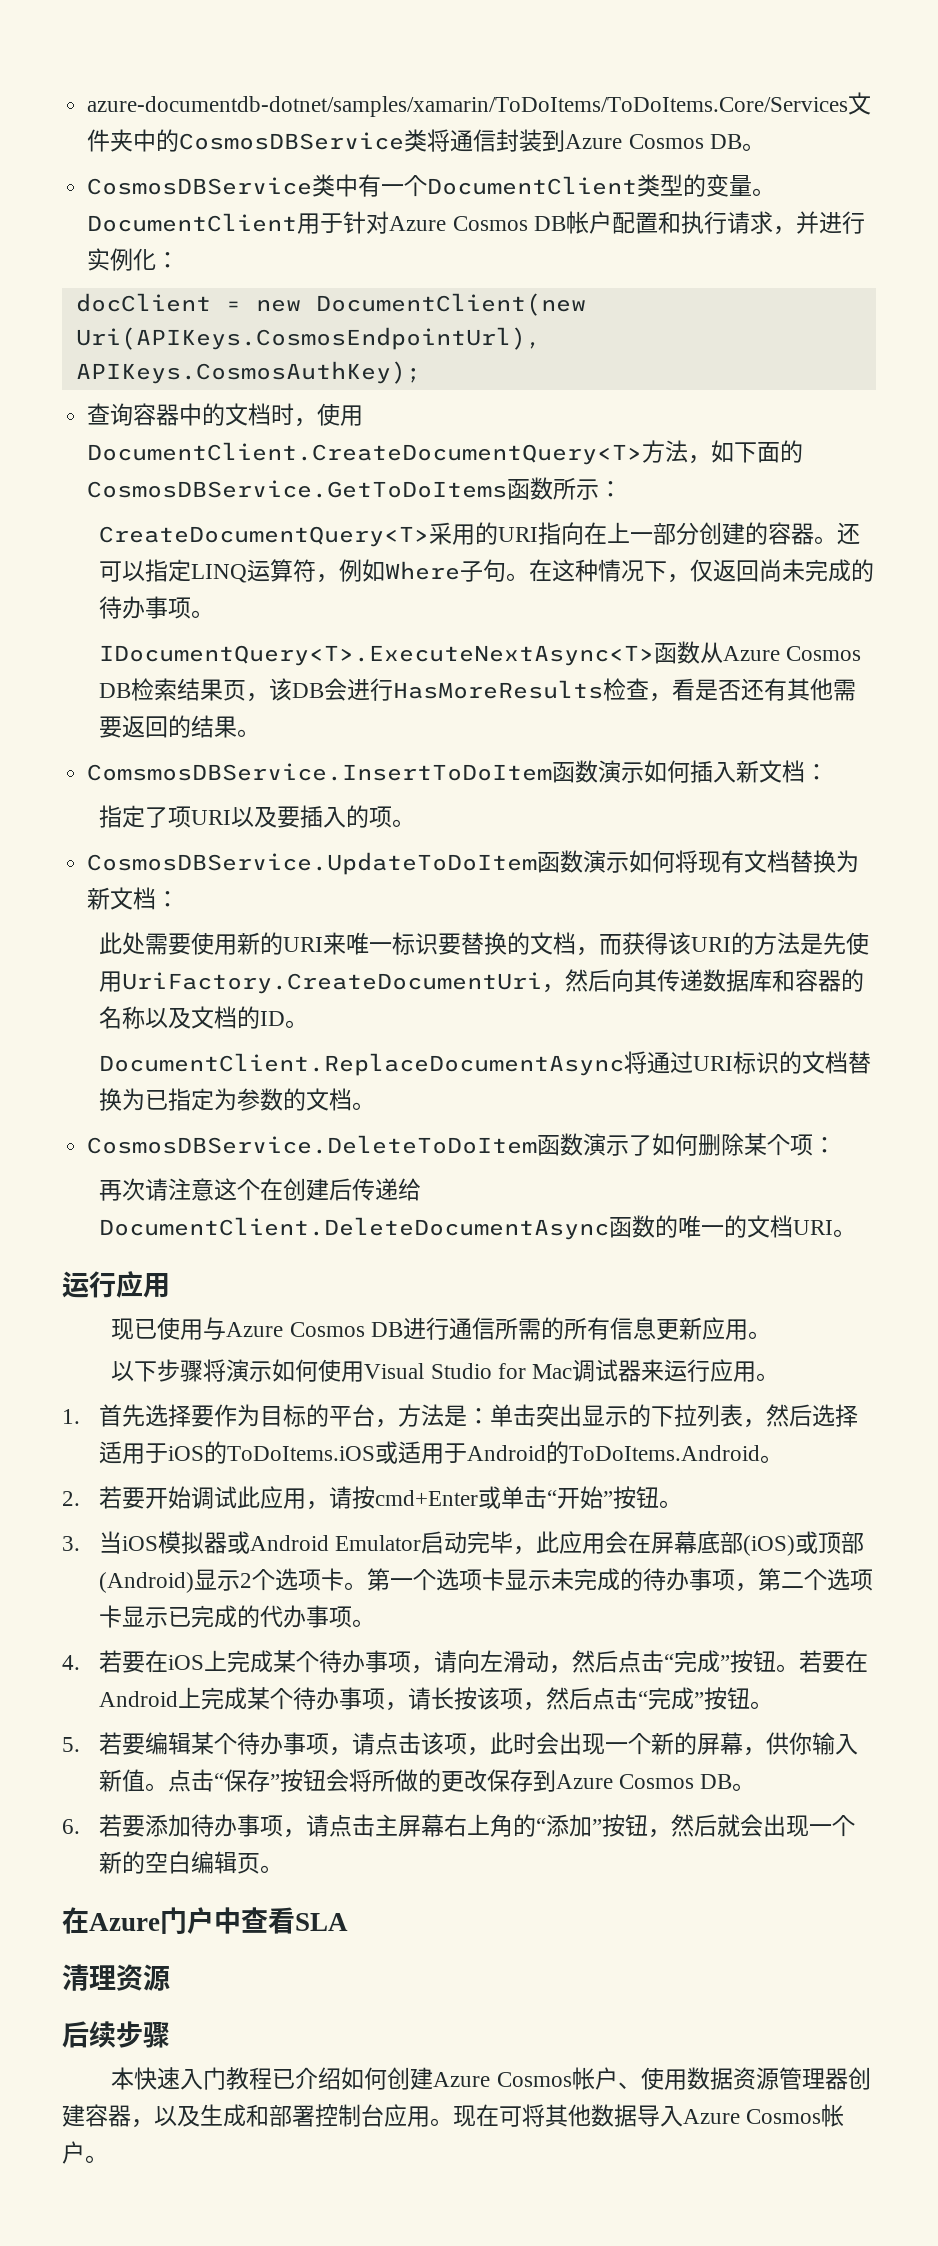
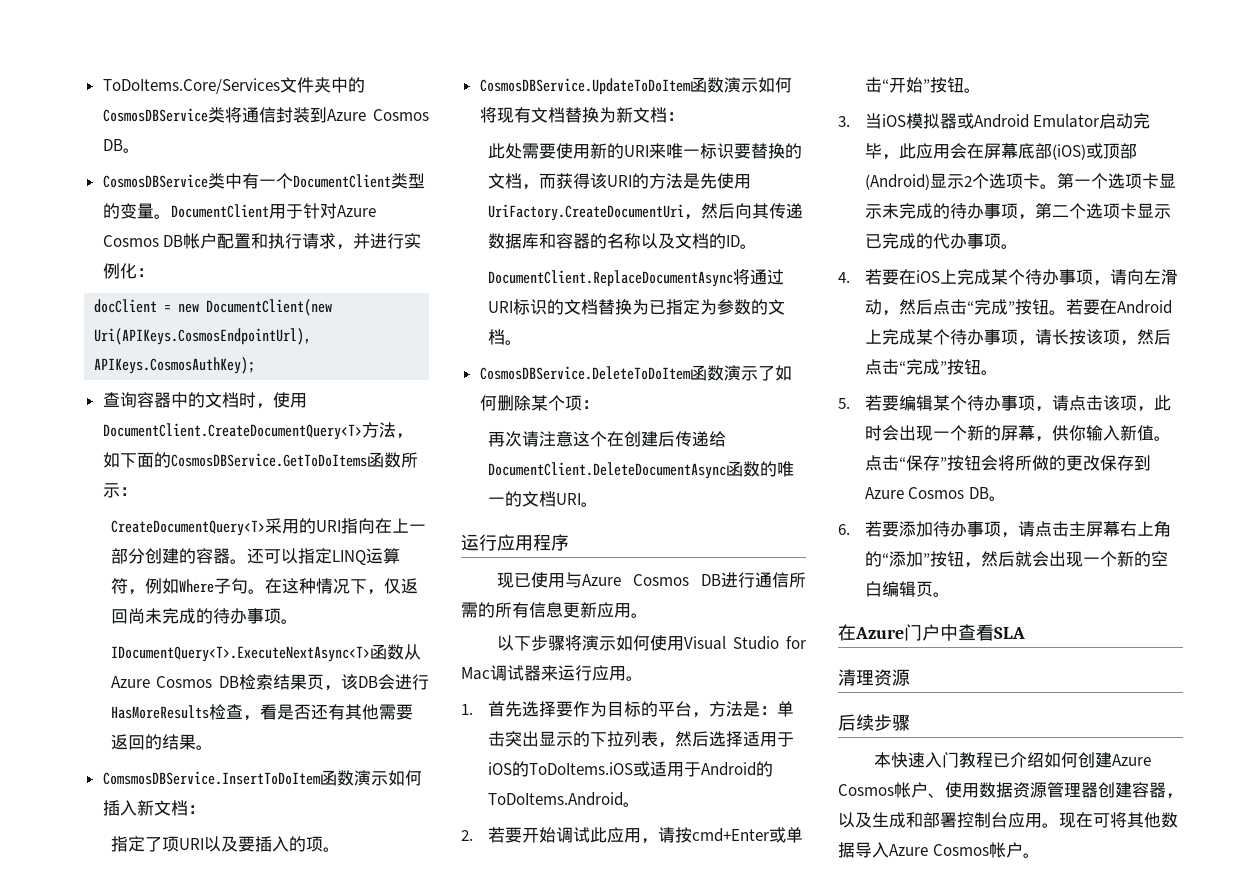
- azure-documentdb-dotnet/samples/xamarin/ToDoItems/ToDoItems.Core/Services文件夹中的CosmosDBService类将通信封装到Azure Cosmos DB。
+ ToDoItems.Core/Services文件夹中的CosmosDBService类将通信封装到Azure Cosmos DB。
  再次请注意这个在创建后传递给DocumentClient.DeleteDocumentAsync函数的唯一的文档URI。
- 运行应用
+ 运行应用程序

